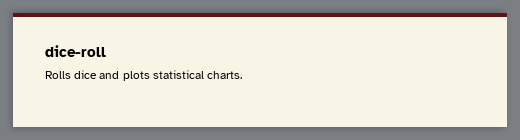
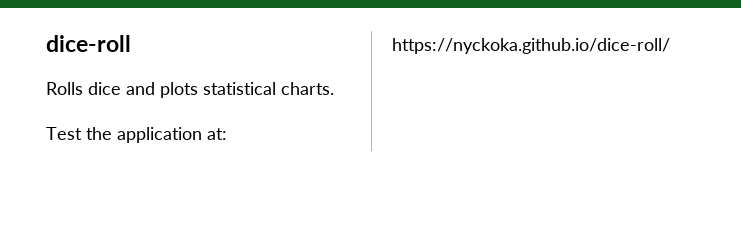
+ Test the application at: https://nyckoka.github.io/dice-roll/

